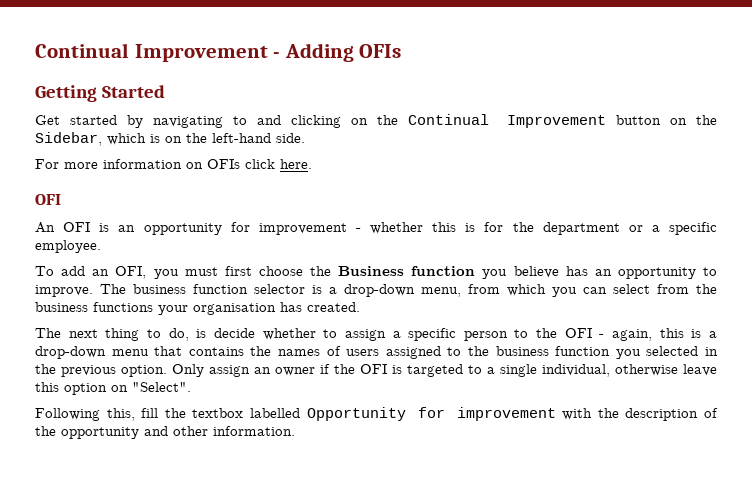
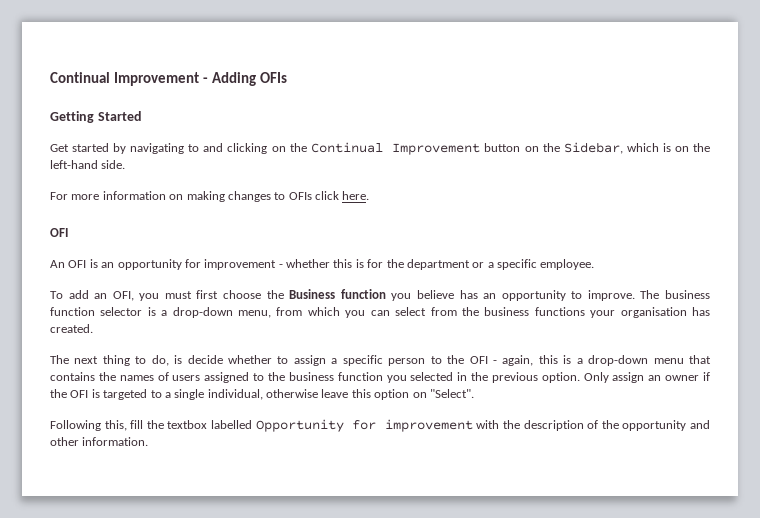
- For more information on OFIs click here.
+ For more information on making changes to OFIs click here.

